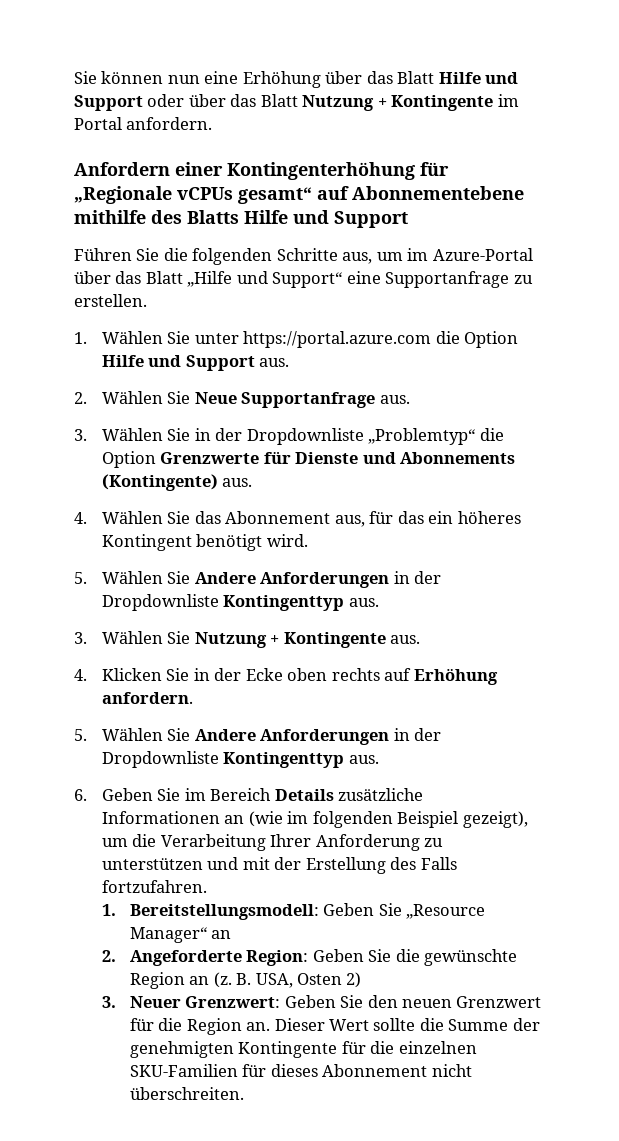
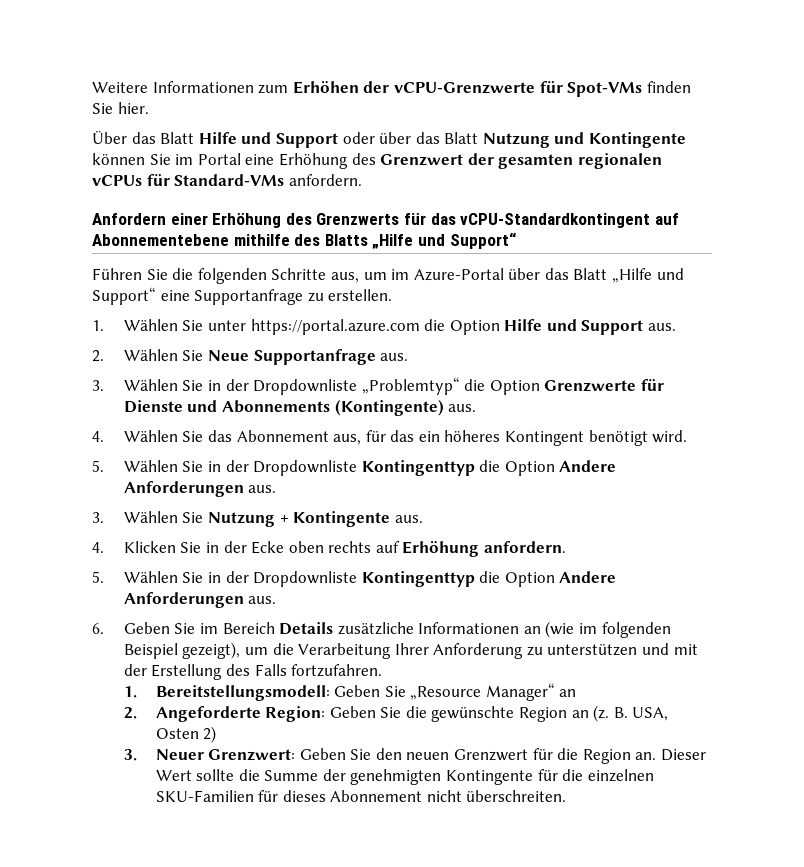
- Sie können nun eine Erhöhung über das Blatt Hilfe und Support oder über das Blatt Nutzung + Kontingente im Portal anfordern.
- Anfordern einer Kontingenterhöhung für „Regionale vCPUs gesamt“ auf Abonnementebene mithilfe des Blatts Hilfe und Support
+ Weitere Informationen zum Erhöhen der vCPU-Grenzwerte für Spot-VMs finden Sie hier.
+ Über das Blatt Hilfe und Support oder über das Blatt Nutzung und Kontingente können Sie im Portal eine Erhöhung des Grenzwert der gesamten regionalen vCPUs für Standard-VMs anfordern.
+ Anfordern einer Erhöhung des Grenzwerts für das vCPU-Standardkontingent auf Abonnementebene mithilfe des Blatts „Hilfe und Support“
  4. Wählen Sie das Abonnement aus, für das ein höheres Kontingent benötigt wird.
- 5. Wählen Sie Andere Anforderungen in der Dropdownliste Kontingenttyp aus.
+ 5. Wählen Sie in der Dropdownliste Kontingenttyp die Option Andere Anforderungen aus.
  4. Klicken Sie in der Ecke oben rechts auf Erhöhung anfordern.
- 5. Wählen Sie Andere Anforderungen in der Dropdownliste Kontingenttyp aus.
+ 5. Wählen Sie in der Dropdownliste Kontingenttyp die Option Andere Anforderungen aus.

